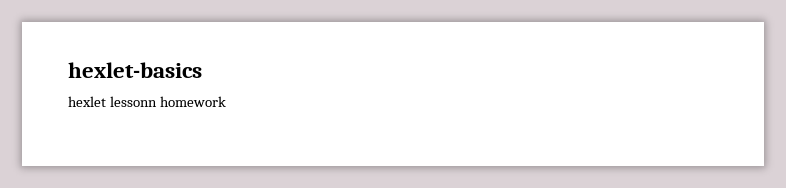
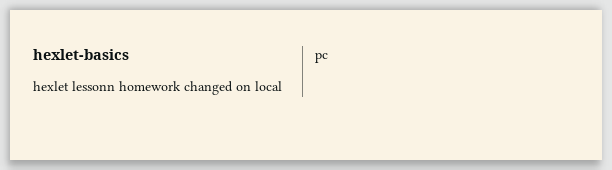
- hexlet lessonn homework
+ hexlet lessonn homework changed on local pc

